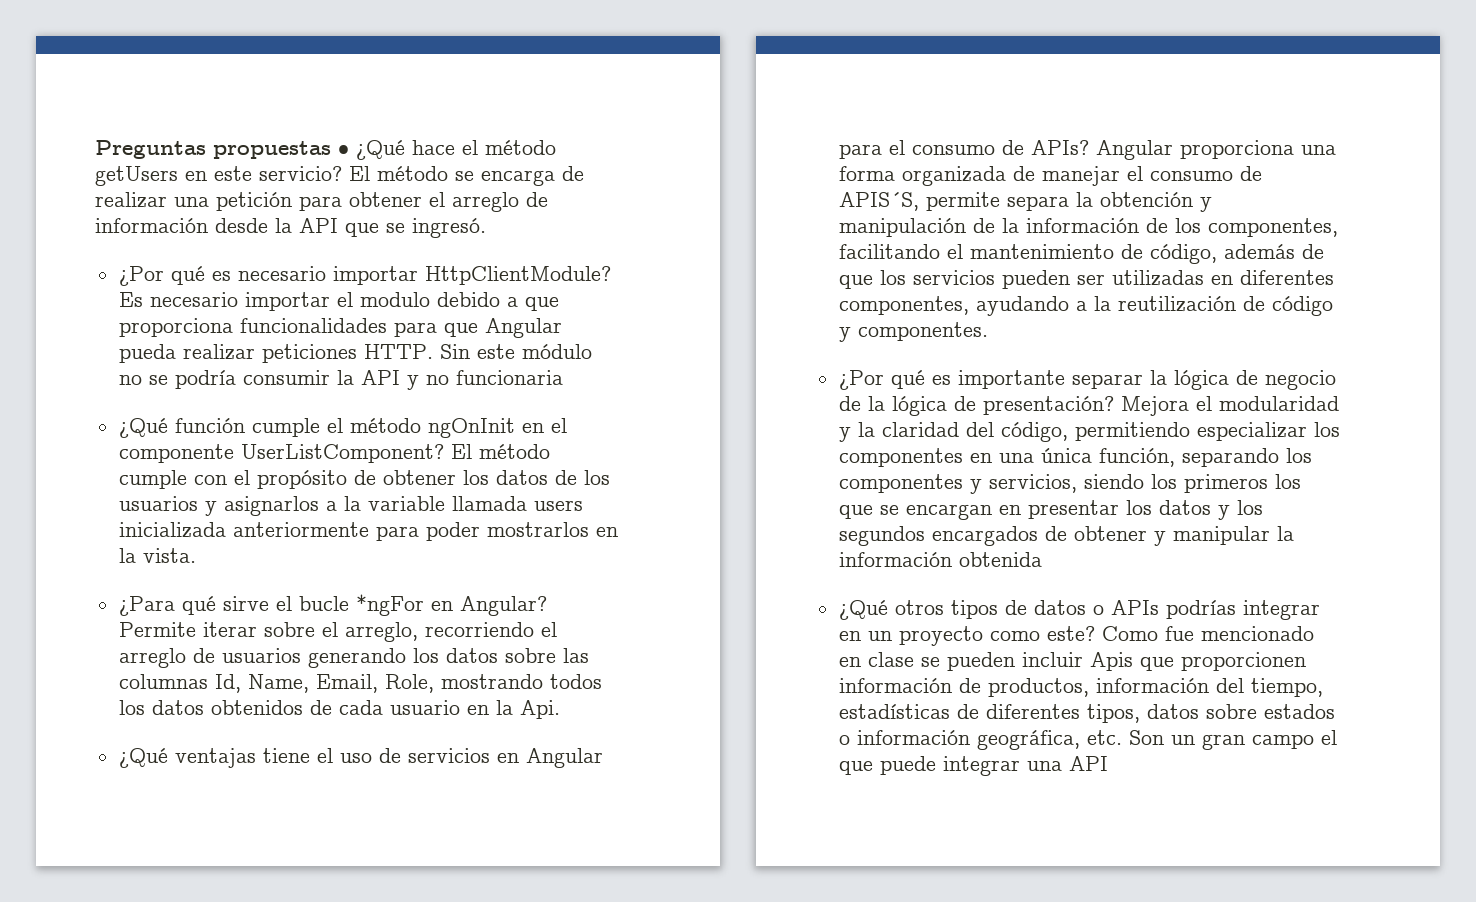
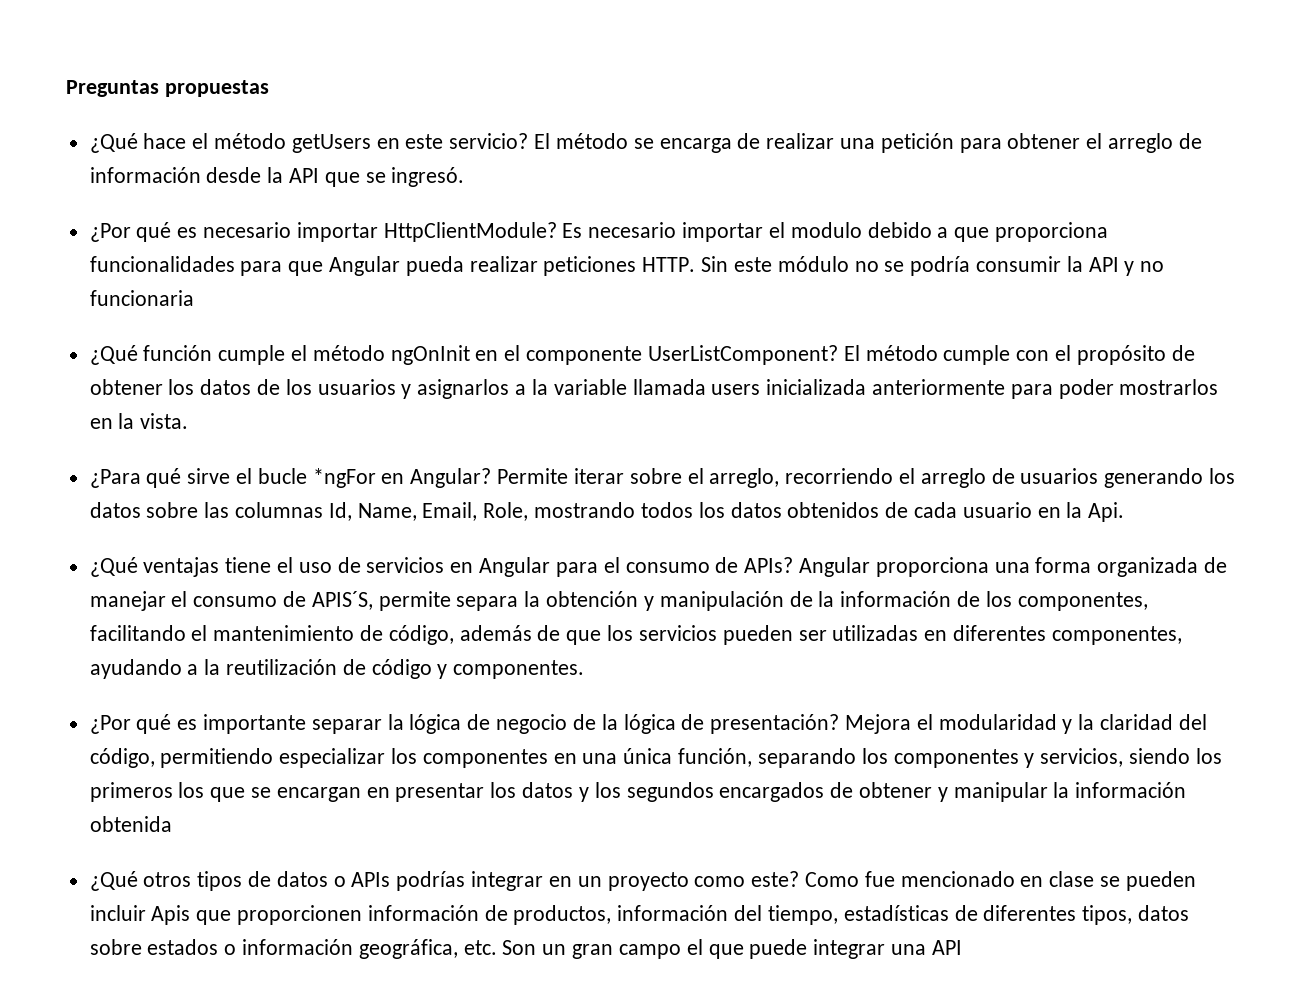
- Preguntas propuestas • ¿Qué hace el método getUsers en este servicio?
+ Preguntas propuestas
+ ¿Qué hace el método getUsers en este servicio?

